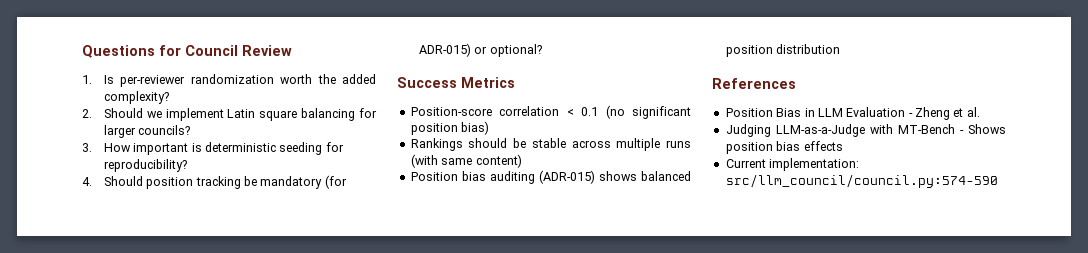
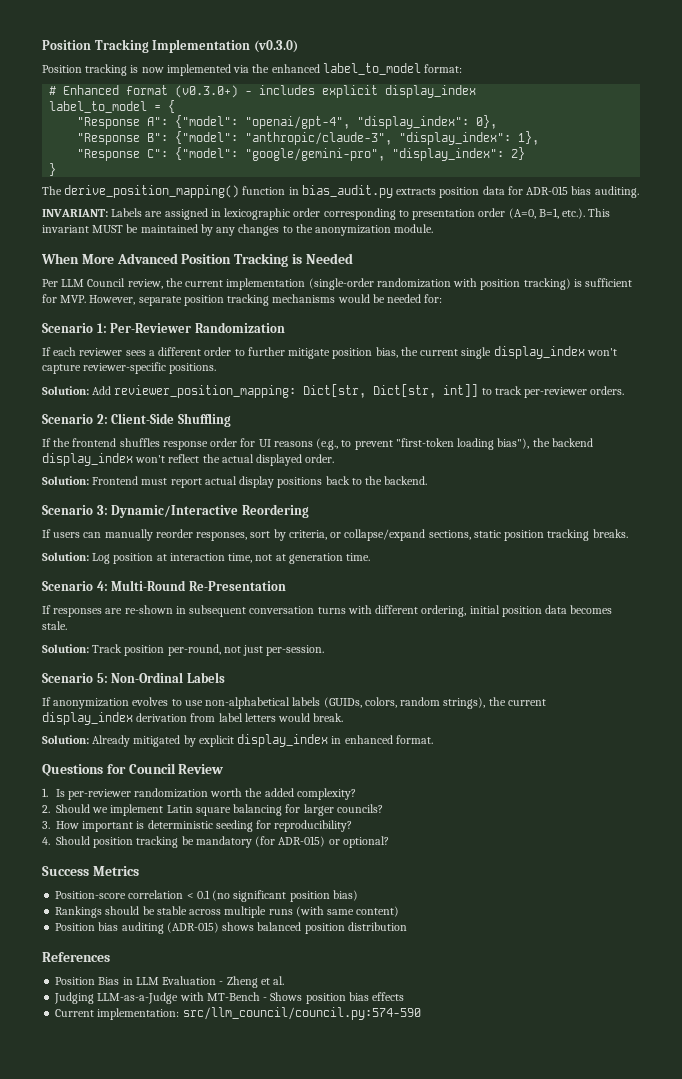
+ Position Tracking Implementation (v0.3.0)
+ Position tracking is now implemented via the enhanced label_to_model format:
+ # Enhanced format (v0.3.0+) - includes explicit display_index
+ label_to_model = {
+ "Response A": {"model": "openai/gpt-4", "display_index": 0},
+ "Response B": {"model": "anthropic/claude-3", "display_index": 1},
+ "Response C": {"model": "google/gemini-pro", "display_index": 2}
+ }
+ The derive_position_mapping() function in bias_audit.py extracts position data for ADR-015 bias auditing.
+ INVARIANT: Labels are assigned in lexicographic order corresponding to presentation order (A=0, B=1, etc.). This invariant MUST be maintained by any changes to the anonymization module.
+ When More Advanced Position Tracking is Needed
+ Per LLM Council review, the current implementation (single-order randomization with position tracking) is sufficient for MVP. However, separate position tracking mechanisms would be needed for:
+ Scenario 1: Per-Reviewer Randomization
+ If each reviewer sees a different order to further mitigate position bias, the current single display_index won't capture reviewer-specific positions.
+ Solution: Add reviewer_position_mapping: Dict[str, Dict[str, int]] to track per-reviewer orders.
+ Scenario 2: Client-Side Shuffling
+ If the frontend shuffles response order for UI reasons (e.g., to prevent "first-token loading bias"), the backend display_index won't reflect the actual displayed order.
+ Solution: Frontend must report actual display positions back to the backend.
+ Scenario 3: Dynamic/Interactive Reordering
+ If users can manually reorder responses, sort by criteria, or collapse/expand sections, static position tracking breaks.
+ Solution: Log position at interaction time, not at generation time.
+ Scenario 4: Multi-Round Re-Presentation
+ If responses are re-shown in subsequent conversation turns with different ordering, initial position data becomes stale.
+ Solution: Track position per-round, not just per-session.
+ Scenario 5: Non-Ordinal Labels
+ If anonymization evolves to use non-alphabetical labels (GUIDs, colors, random strings), the current display_index derivation from label letters would break.
+ Solution: Already mitigated by explicit display_index in enhanced format.

